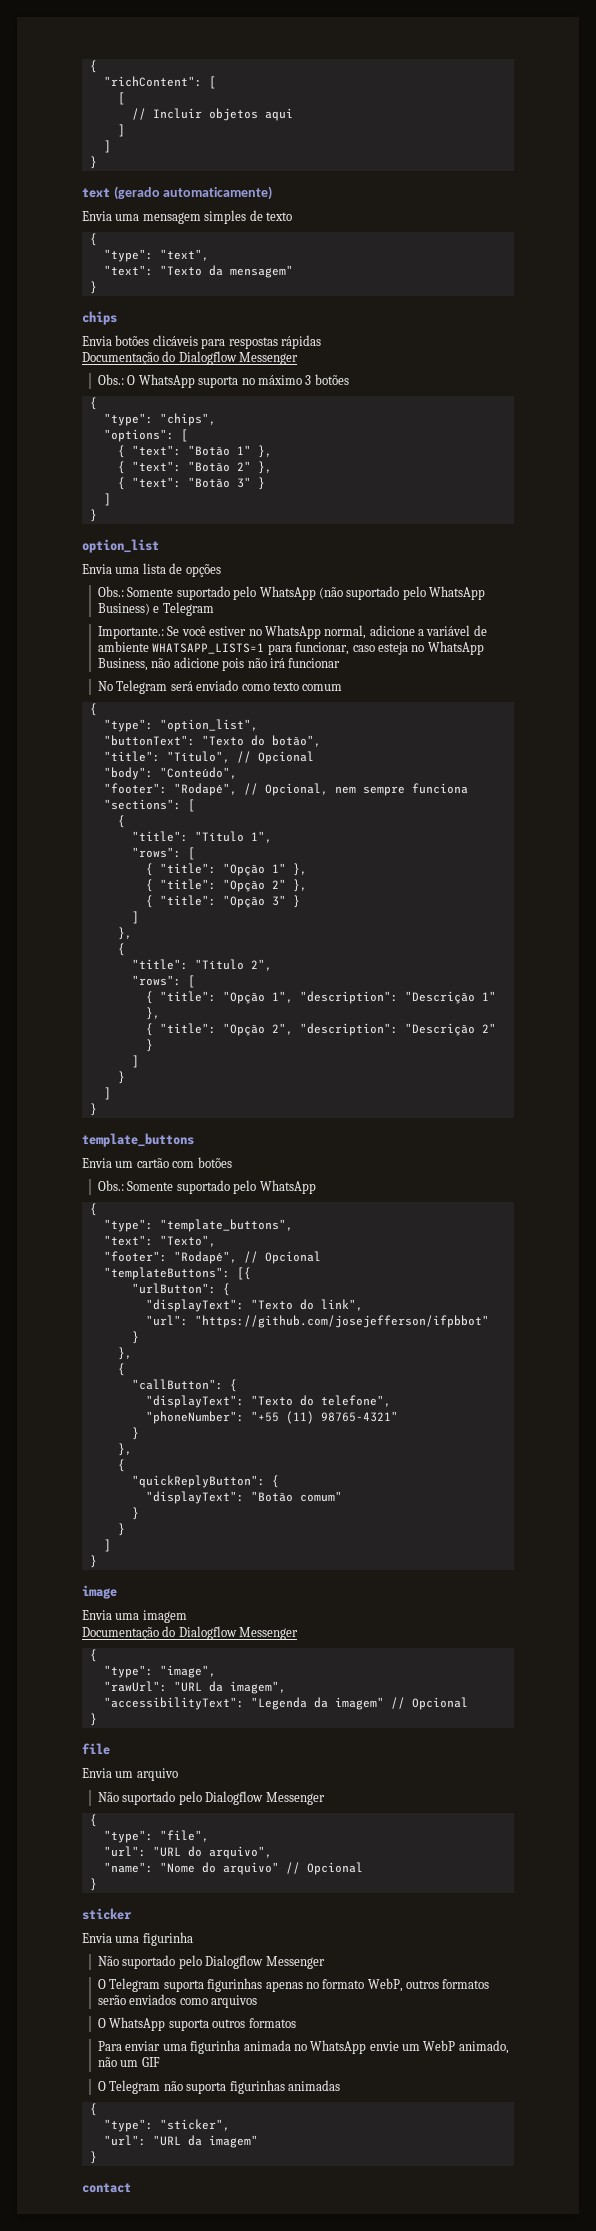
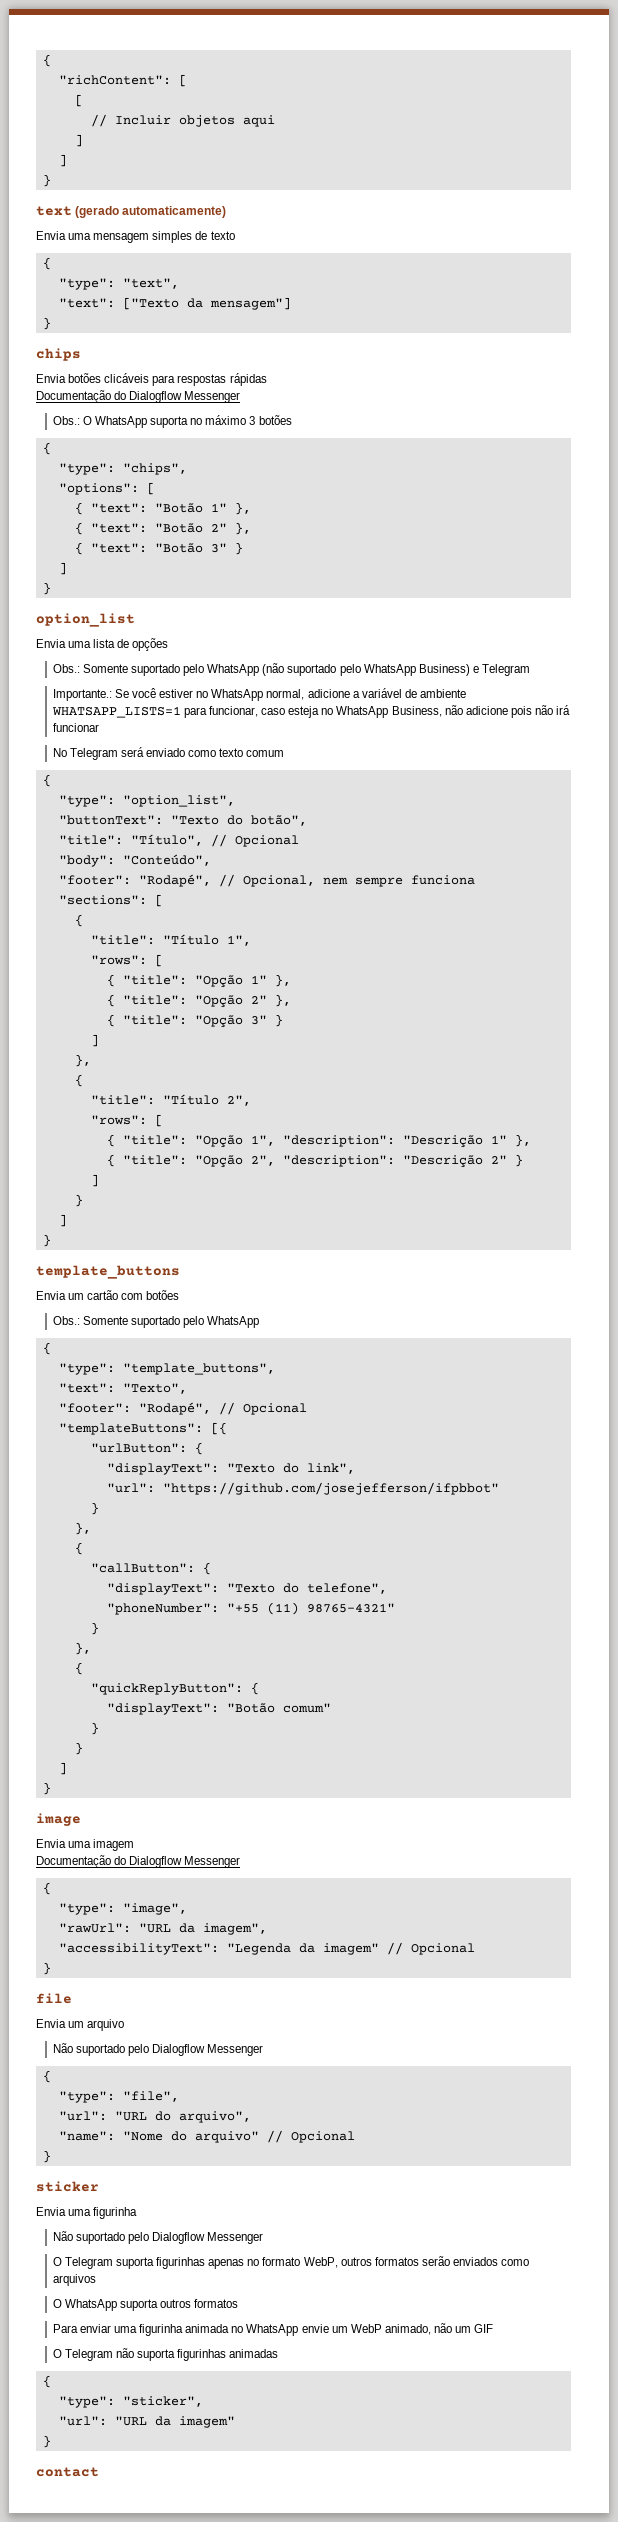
- "text": "Texto da mensagem"
+ "text": ["Texto da mensagem"]

